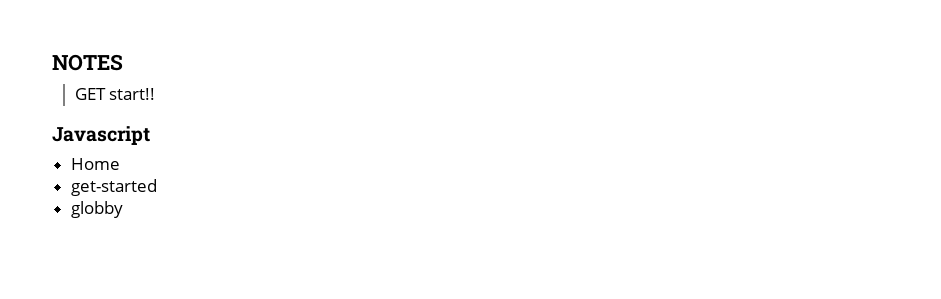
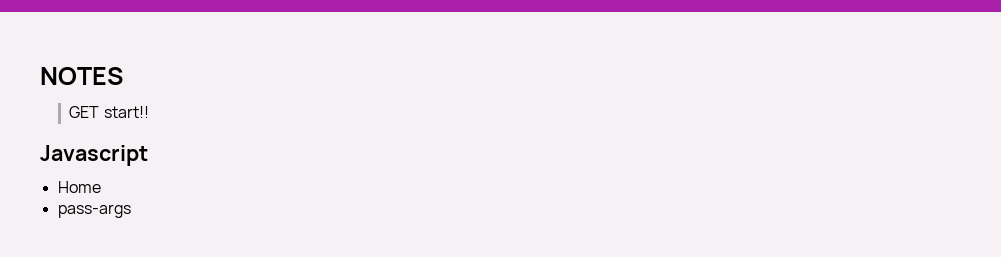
- get-started
- globby
+ pass-args

